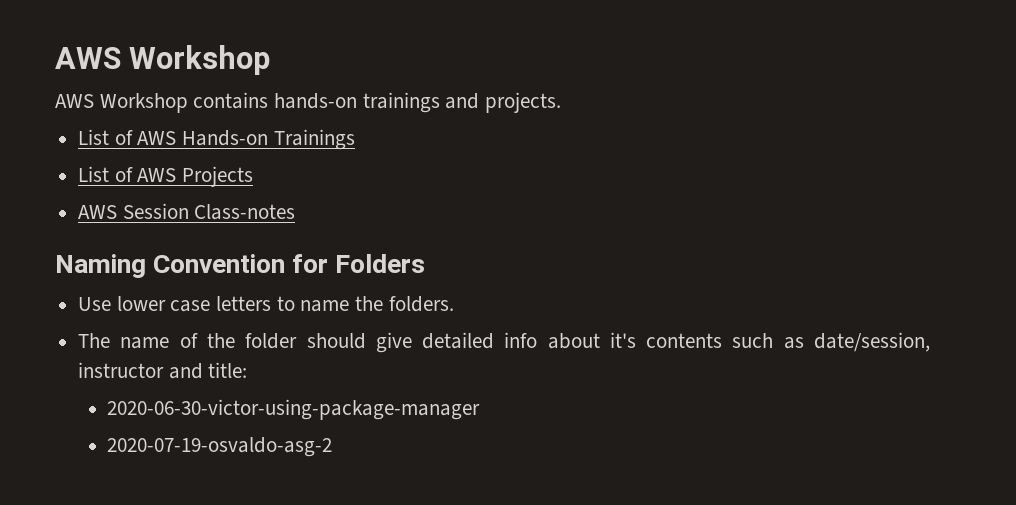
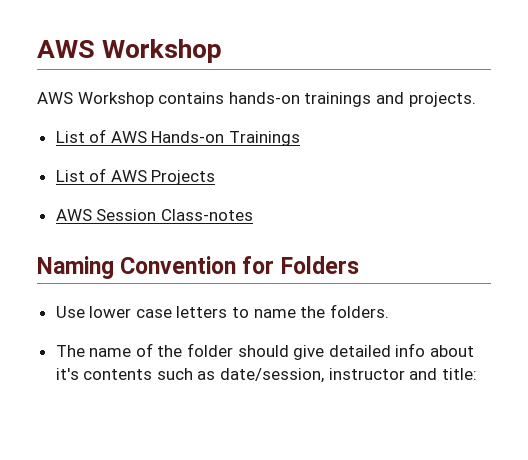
- 2020-06-30-victor-using-package-manager
- 2020-07-19-osvaldo-asg-2

